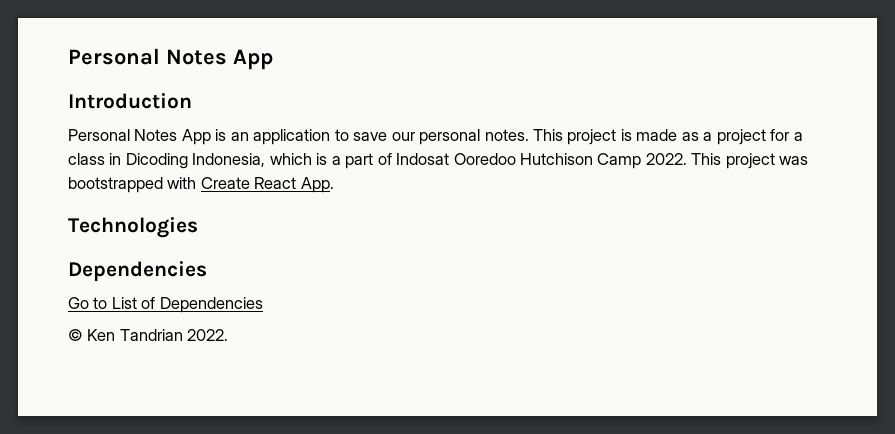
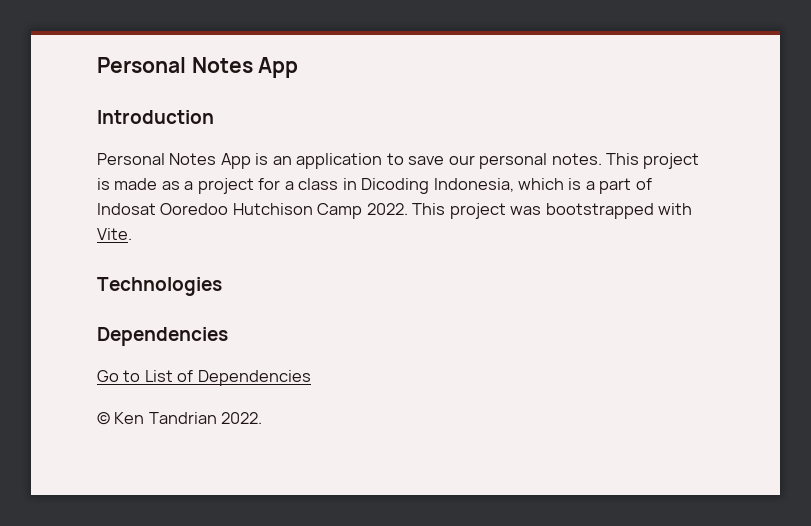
- This project was bootstrapped with Create React App.
+ This project was bootstrapped with Vite.

